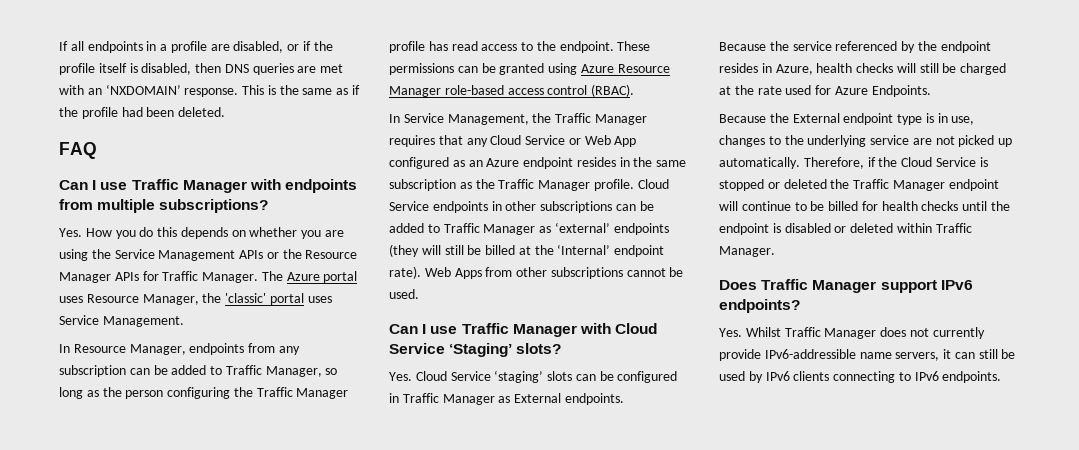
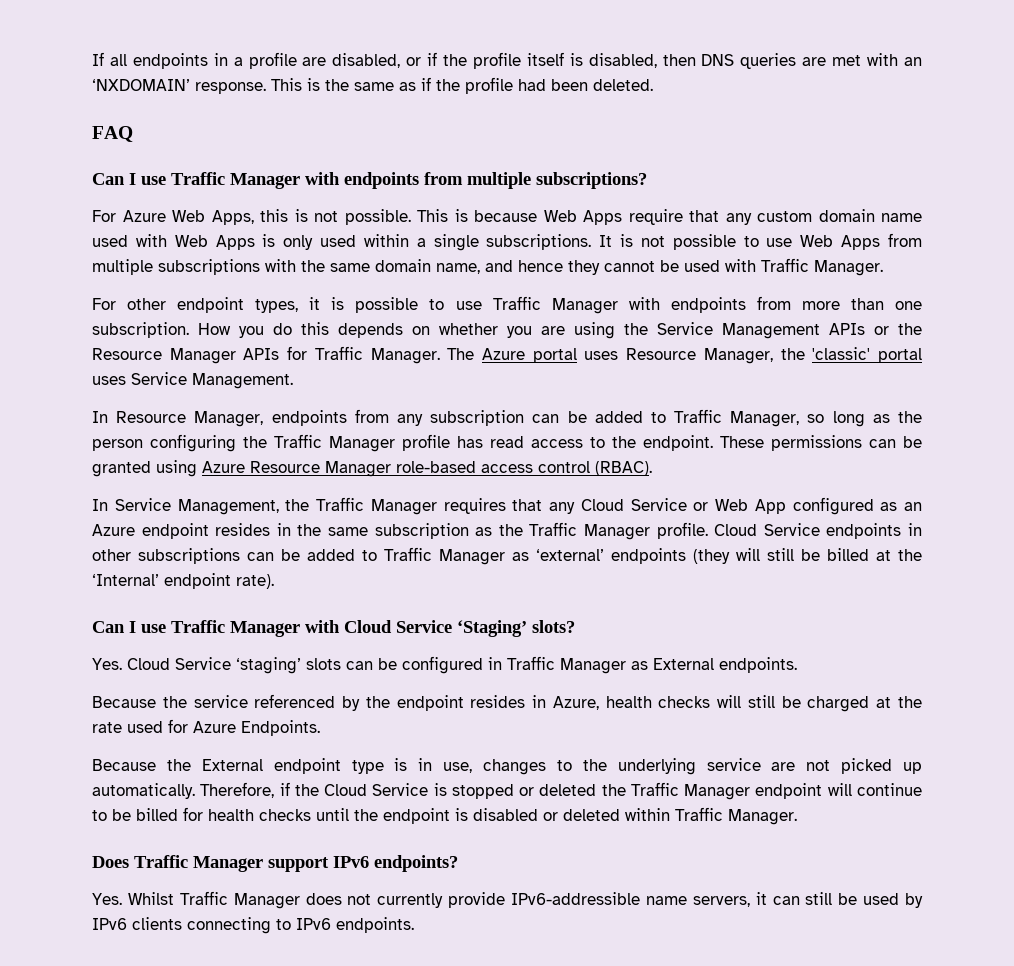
- Yes. How you do this depends on whether you are using the Service Management APIs or the Resource Manager APIs for Traffic Manager.
+ For Azure Web Apps, this is not possible. This is because Web Apps require that any custom domain name used with Web Apps is only used within a single subscriptions. It is not possible to use Web Apps from multiple subscriptions with the same domain name, and hence they cannot be used with Traffic Manager.
+ For other endpoint types, it is possible to use Traffic Manager with endpoints from more than one subscription. How you do this depends on whether you are using the Service Management APIs or the Resource Manager APIs for Traffic Manager.
- Web Apps from other subscriptions cannot be used.

